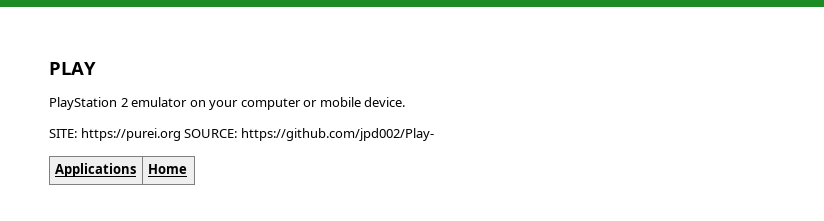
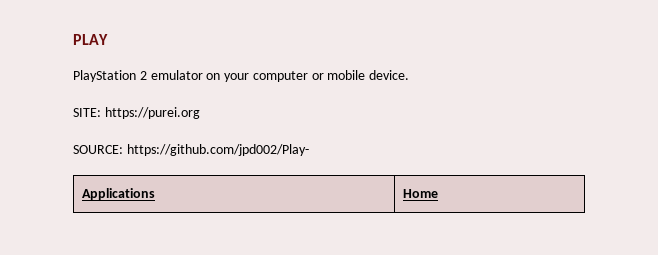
- SITE: https://purei.org SOURCE: https://github.com/jpd002/Play-
+ SITE: https://purei.org
+ SOURCE: https://github.com/jpd002/Play-

